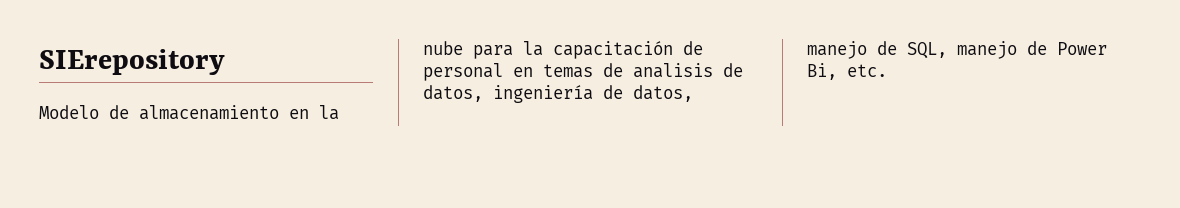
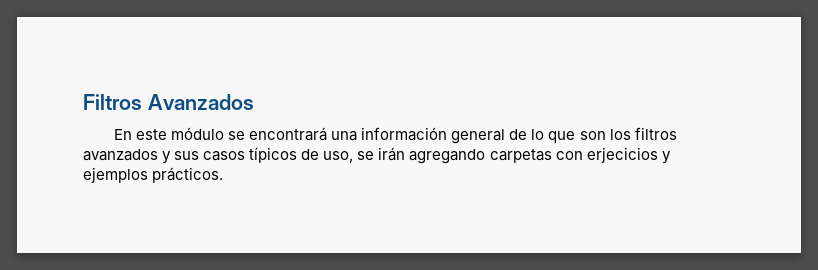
- SIErepository
- Modelo de almacenamiento en la nube para la capacitación de personal en temas de analisis de datos, ingeniería de datos, manejo de SQL, manejo de Power Bi, etc.
+ Filtros Avanzados
+ En este módulo se encontrará una información general de lo que son los filtros avanzados y sus casos típicos de uso, se irán agregando carpetas con erjecicios y ejemplos prácticos.

